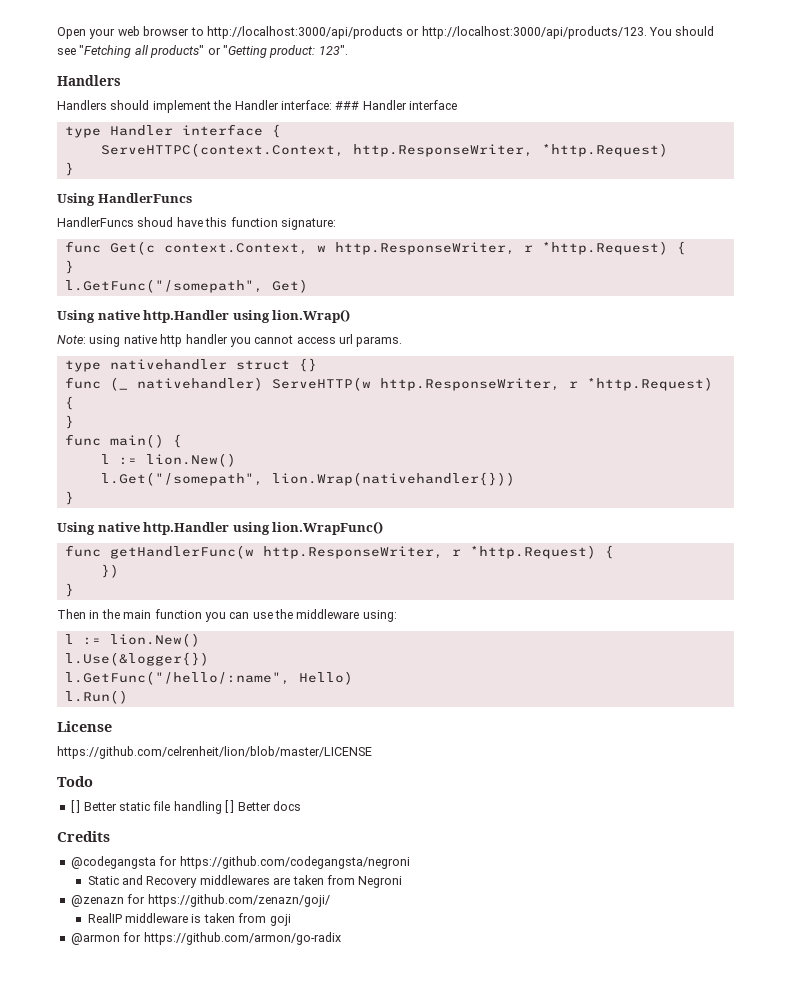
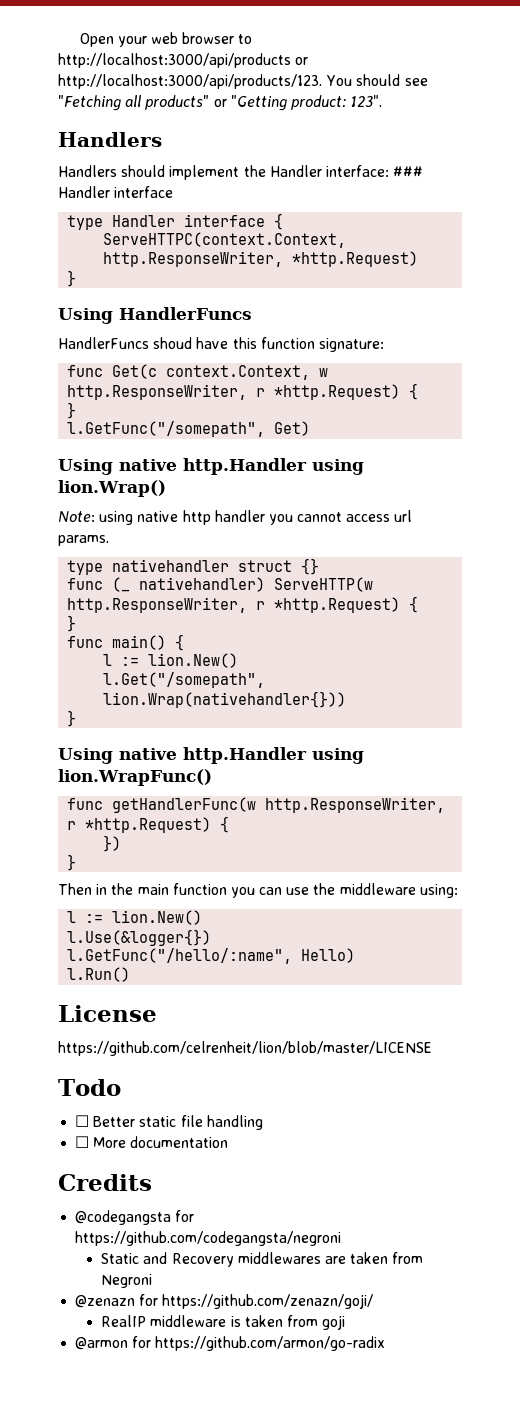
- [ ] Better static file handling [ ] Better docs
+ ☐ Better static file handling
+ ☐ More documentation

